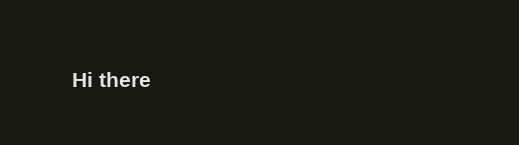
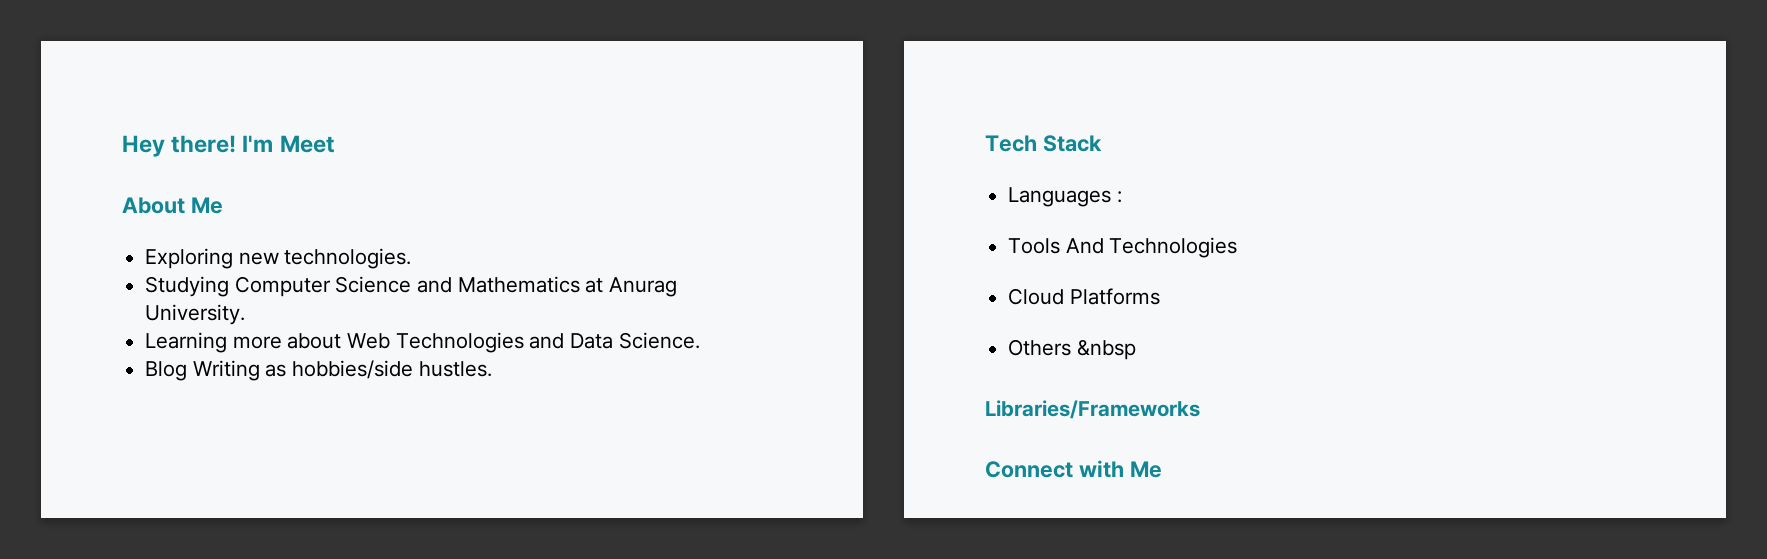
- Hi there
+ Hey there! I'm Meet
+ About Me
+ Exploring new technologies.
+ Studying Computer Science and Mathematics at Anurag University.
+ Learning more about Web Technologies and Data Science.
+ Blog Writing as hobbies/side hustles.
+ Tech Stack
+ Languages :
+ Tools And Technologies
+ Cloud Platforms
+ Others &nbsp
+ Libraries/Frameworks
+ Connect with Me

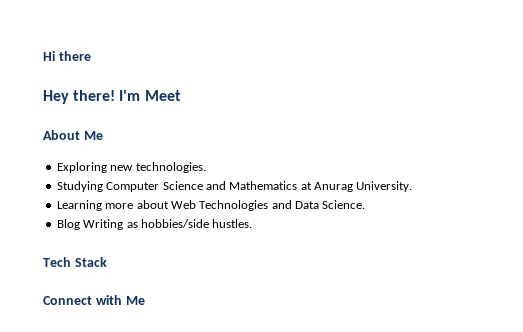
+ Hi there
- Languages :
- Tools And Technologies
- Cloud Platforms
- Others &nbsp
- Libraries/Frameworks

